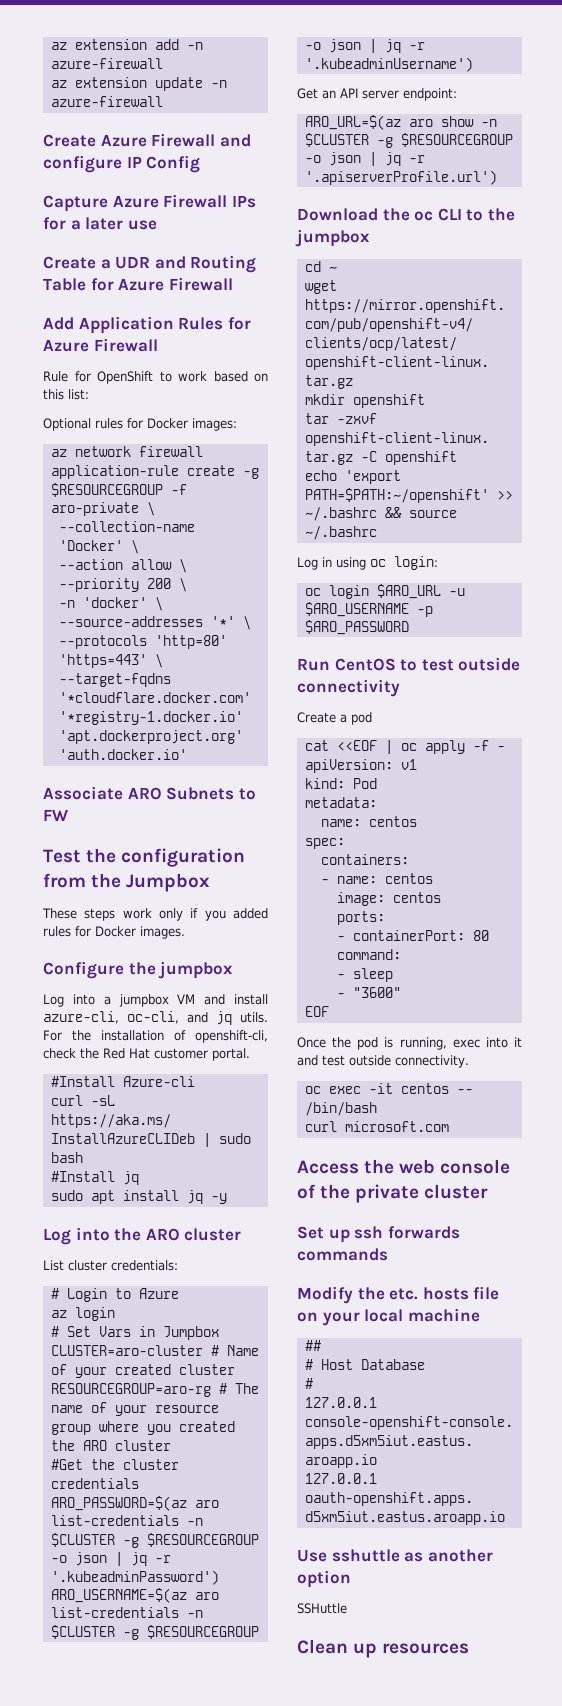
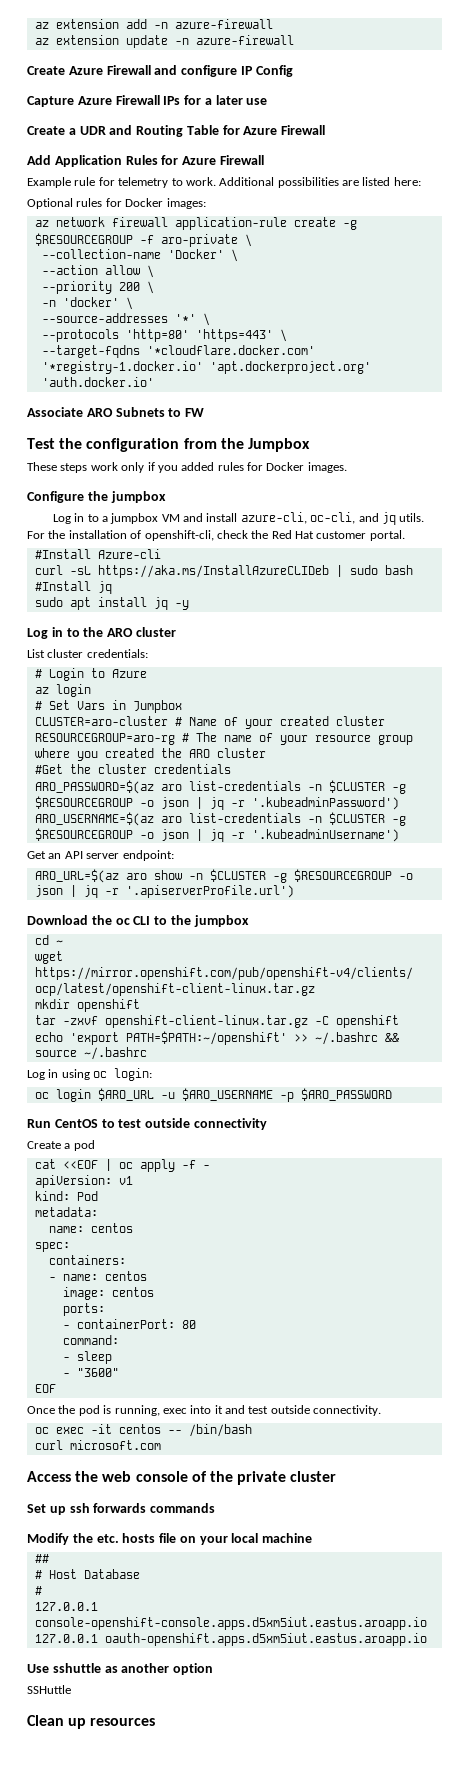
- Rule for OpenShift to work based on this list:
+ Example rule for telemetry to work. Additional possibilities are listed here:
- Log into a jumpbox VM and install azure-cli, oc-cli, and jq utils.
+ Log in to a jumpbox VM and install azure-cli, oc-cli, and jq utils.
- Log into the ARO cluster
+ Log in to the ARO cluster

